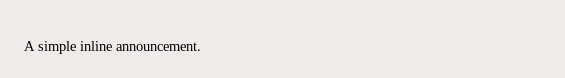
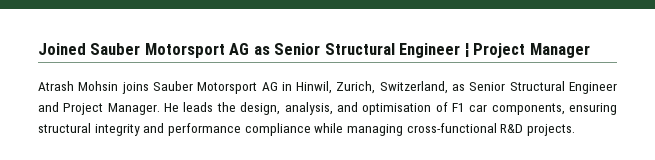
- A simple inline announcement.
+ Joined Sauber Motorsport AG as Senior Structural Engineer ¦ Project Manager
+ Atrash Mohsin joins Sauber Motorsport AG in Hinwil, Zurich, Switzerland, as Senior Structural Engineer and Project Manager. He leads the design, analysis, and optimisation of F1 car components, ensuring structural integrity and performance compliance while managing cross-functional R&D projects.

